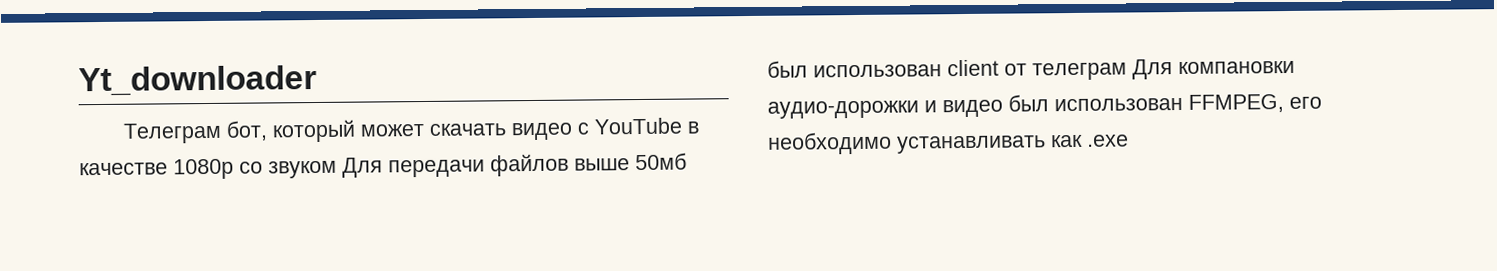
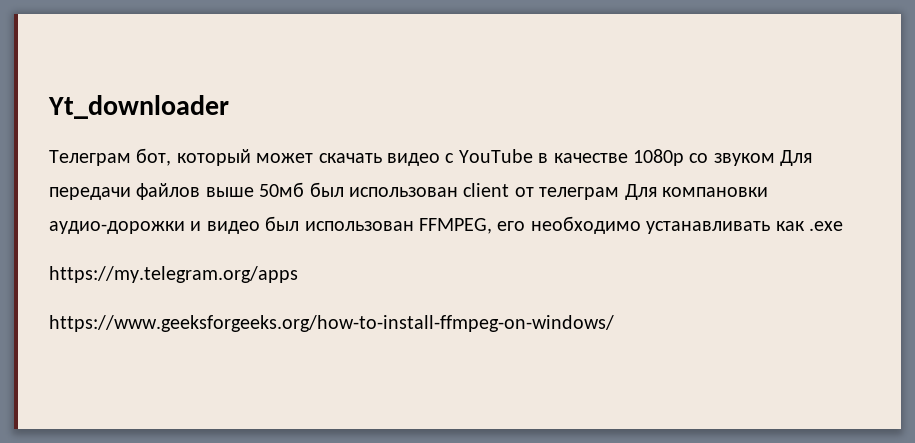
+ https://my.telegram.org/apps
+ https://www.geeksforgeeks.org/how-to-install-ffmpeg-on-windows/

